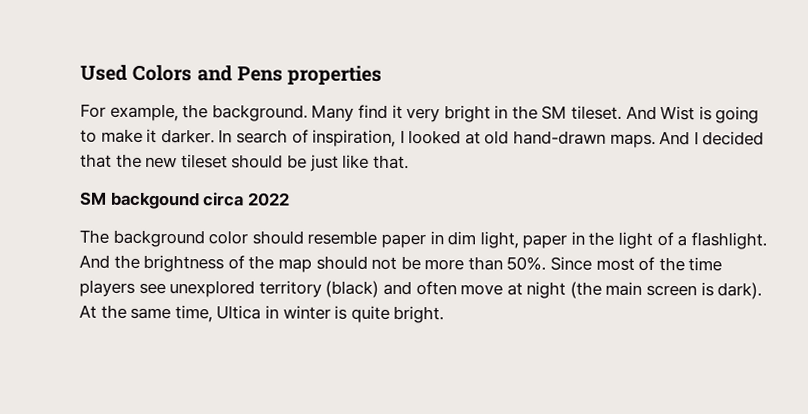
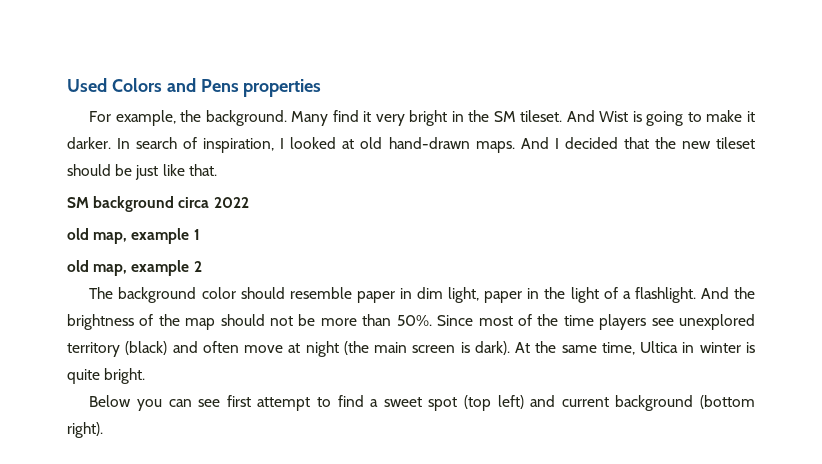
- SM backgound circa 2022
+ SM background circa 2022
+ old map, example 1
+ old map, example 2
+ Below you can see first attempt to find a sweet spot (top left) and current background (bottom right).

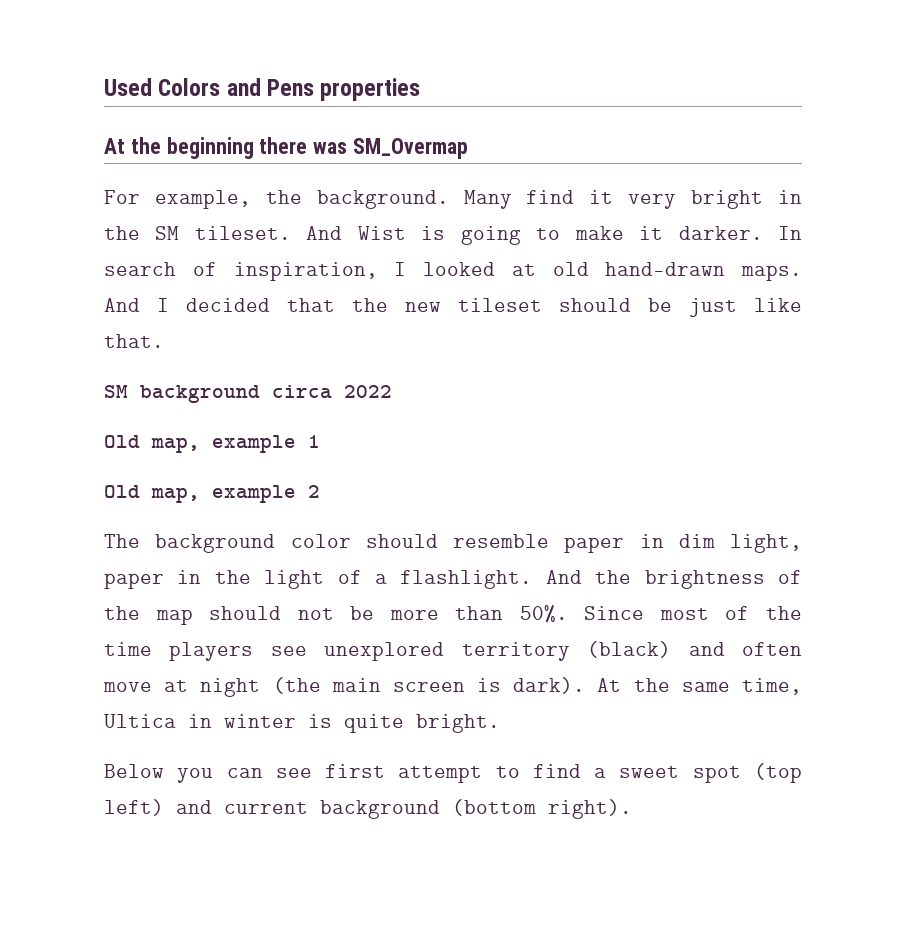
+ At the beginning there was SM_Overmap
- old map, example 1
+ Old map, example 1
- old map, example 2
+ Old map, example 2

